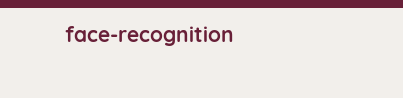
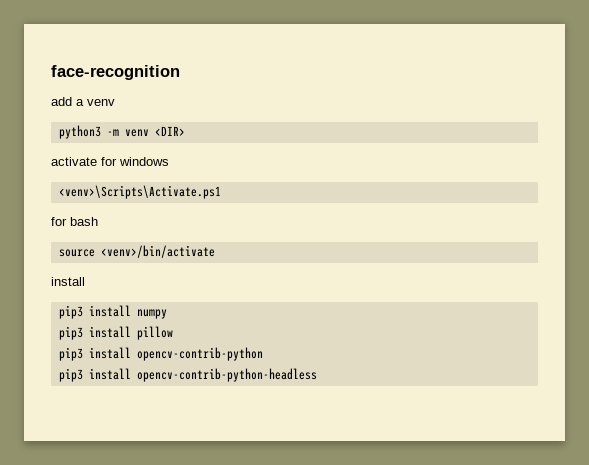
+ add a venv
+ python3 -m venv <DIR>
+ activate for windows
+ <venv>\Scripts\Activate.ps1
+ for bash
+ source <venv>/bin/activate
+ install
+ pip3 install numpy
+ pip3 install pillow
+ pip3 install opencv-contrib-python
+ pip3 install opencv-contrib-python-headless

